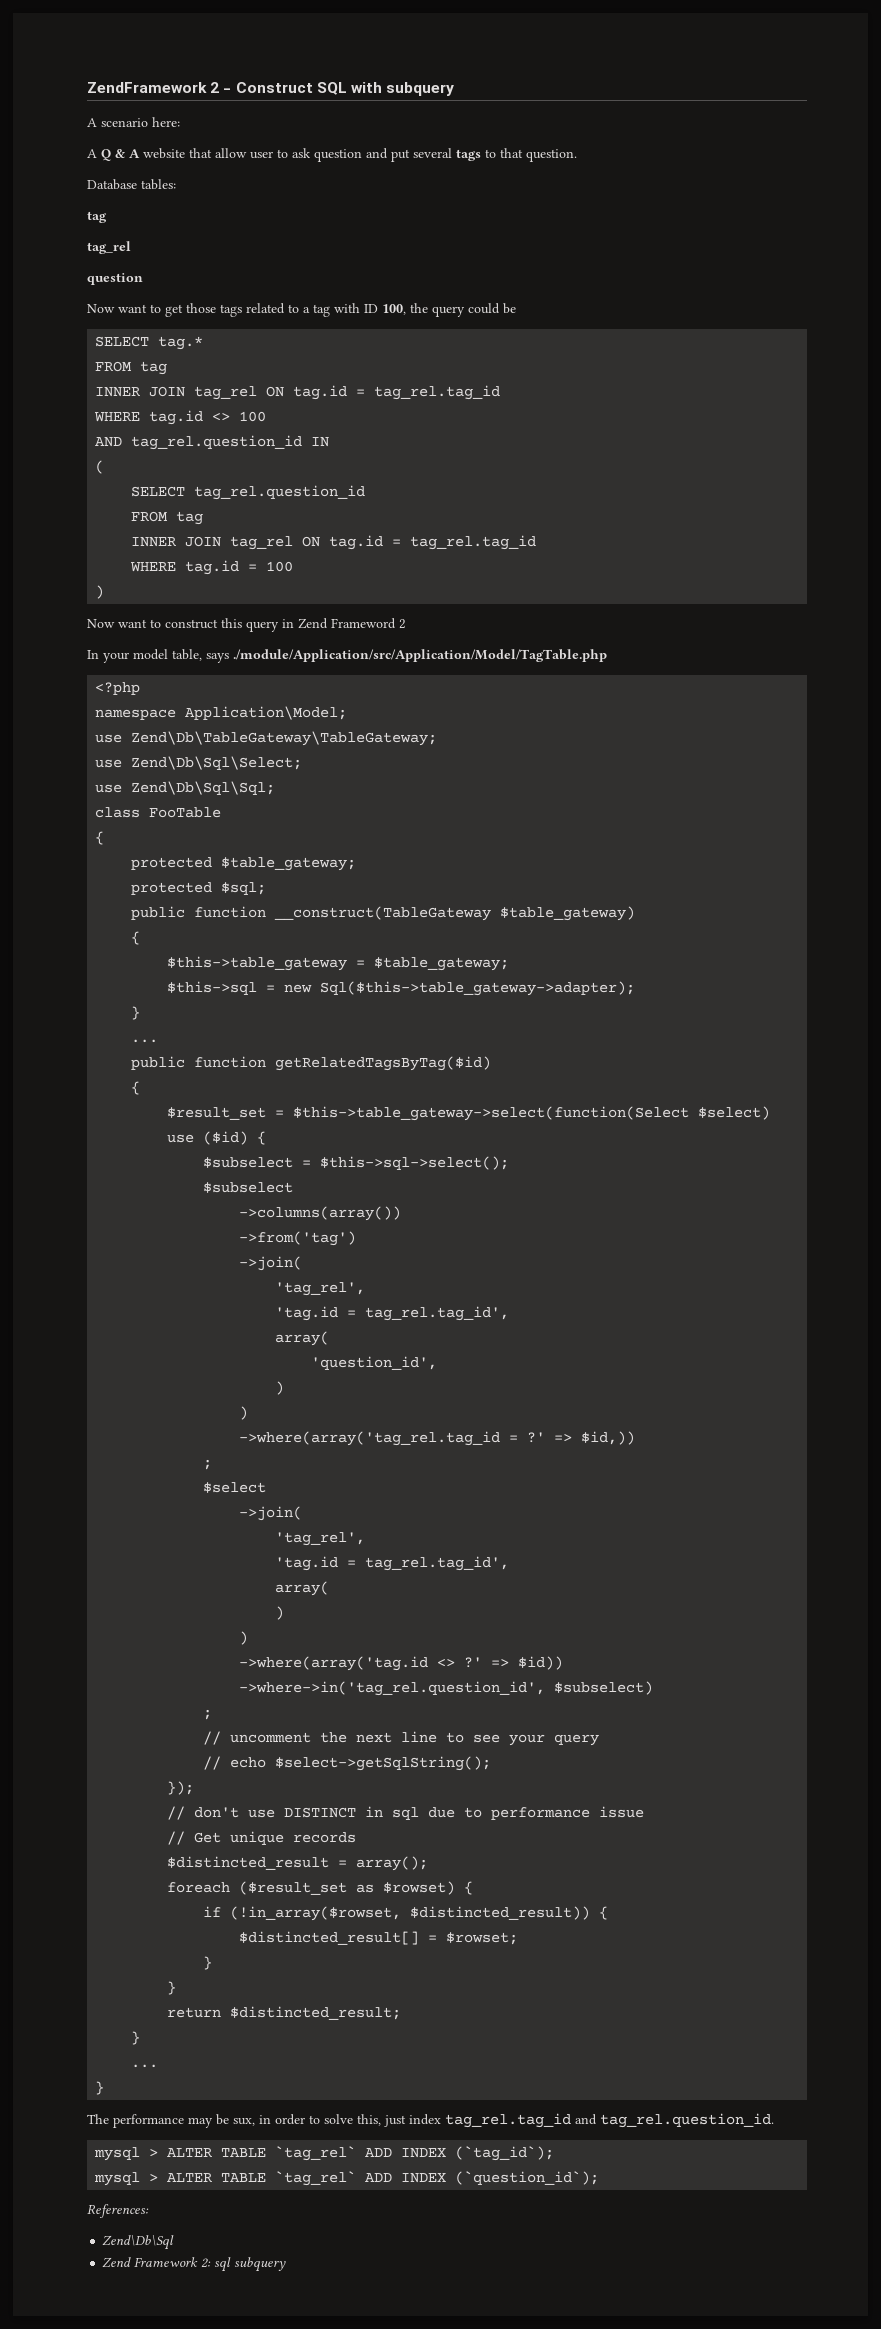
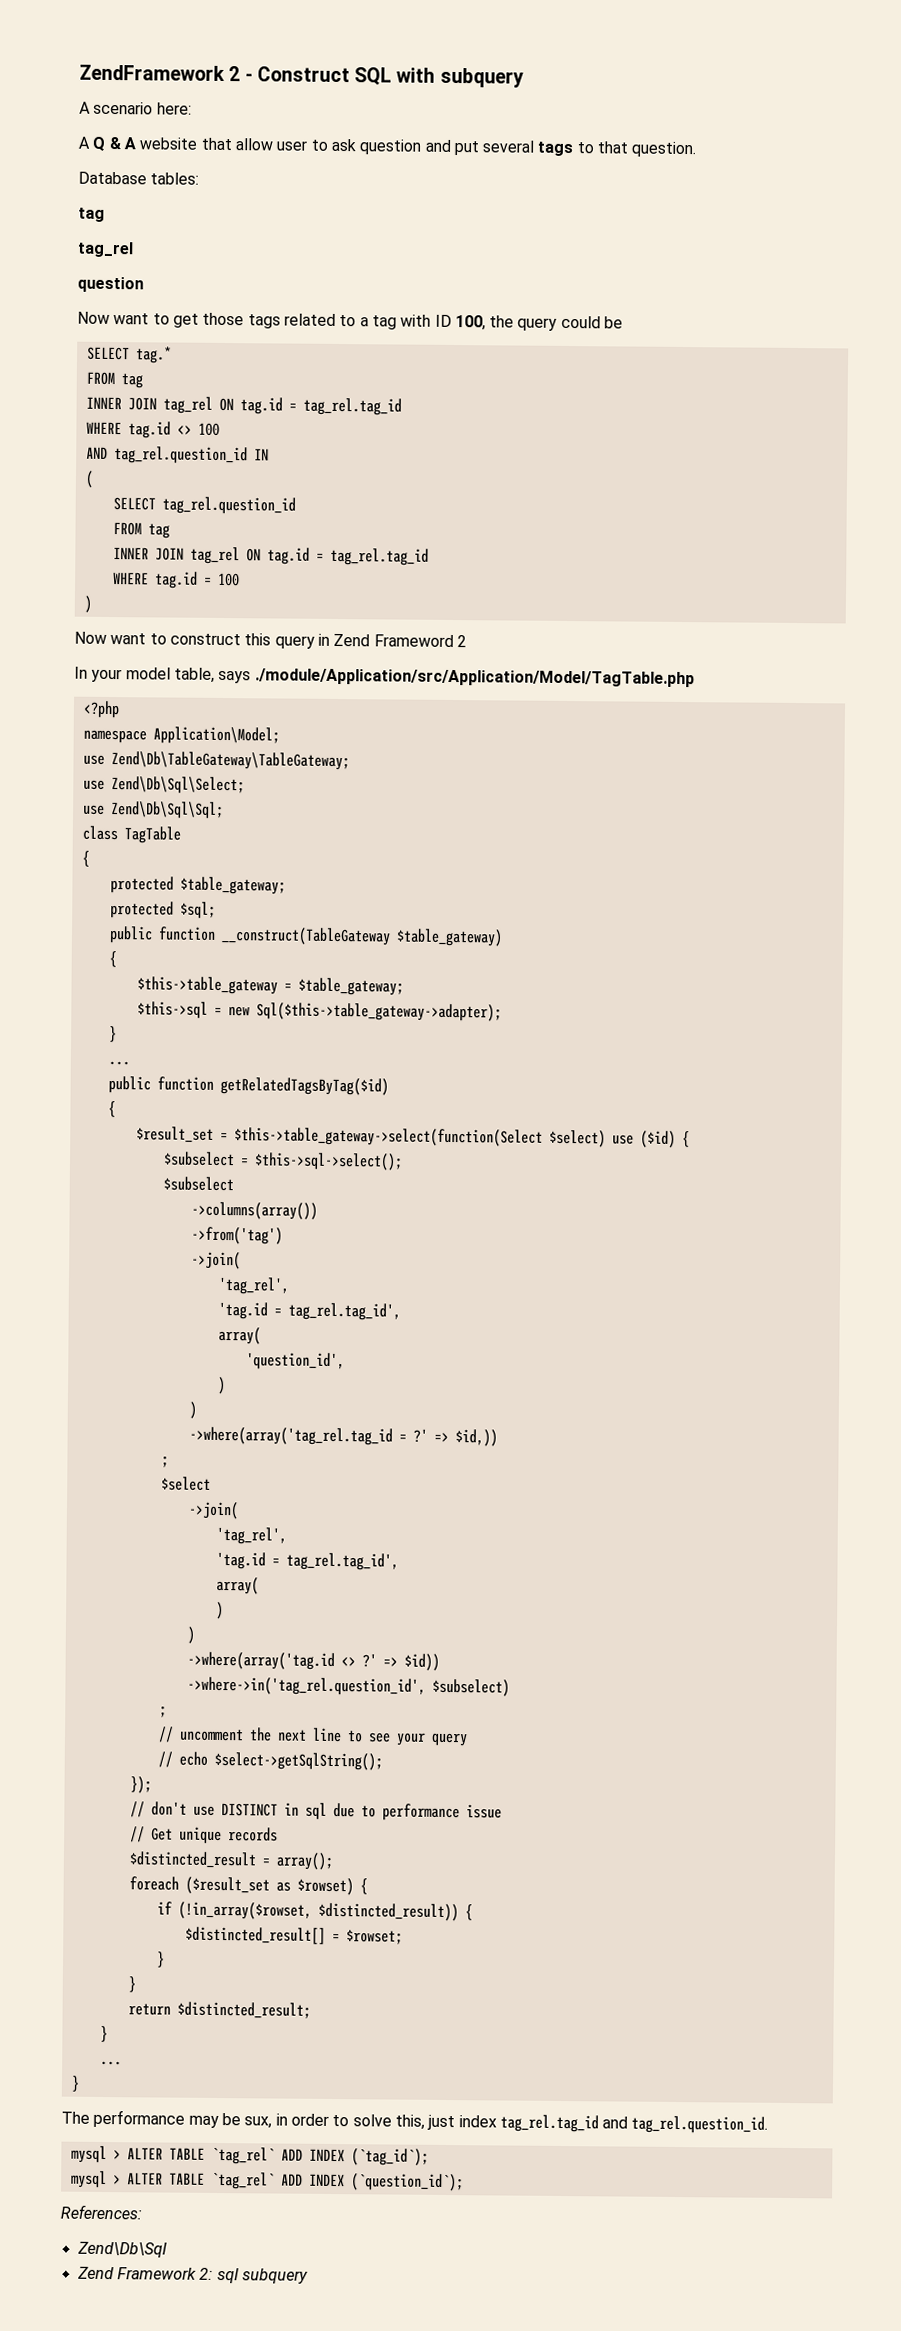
- class FooTable
+ class TagTable

